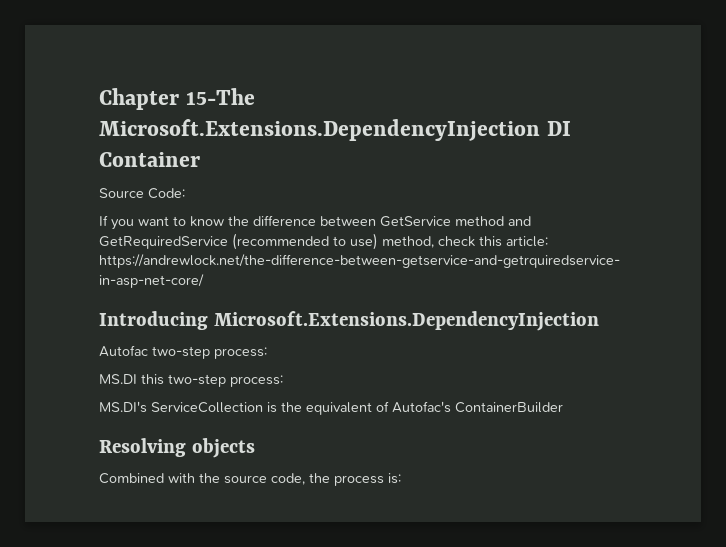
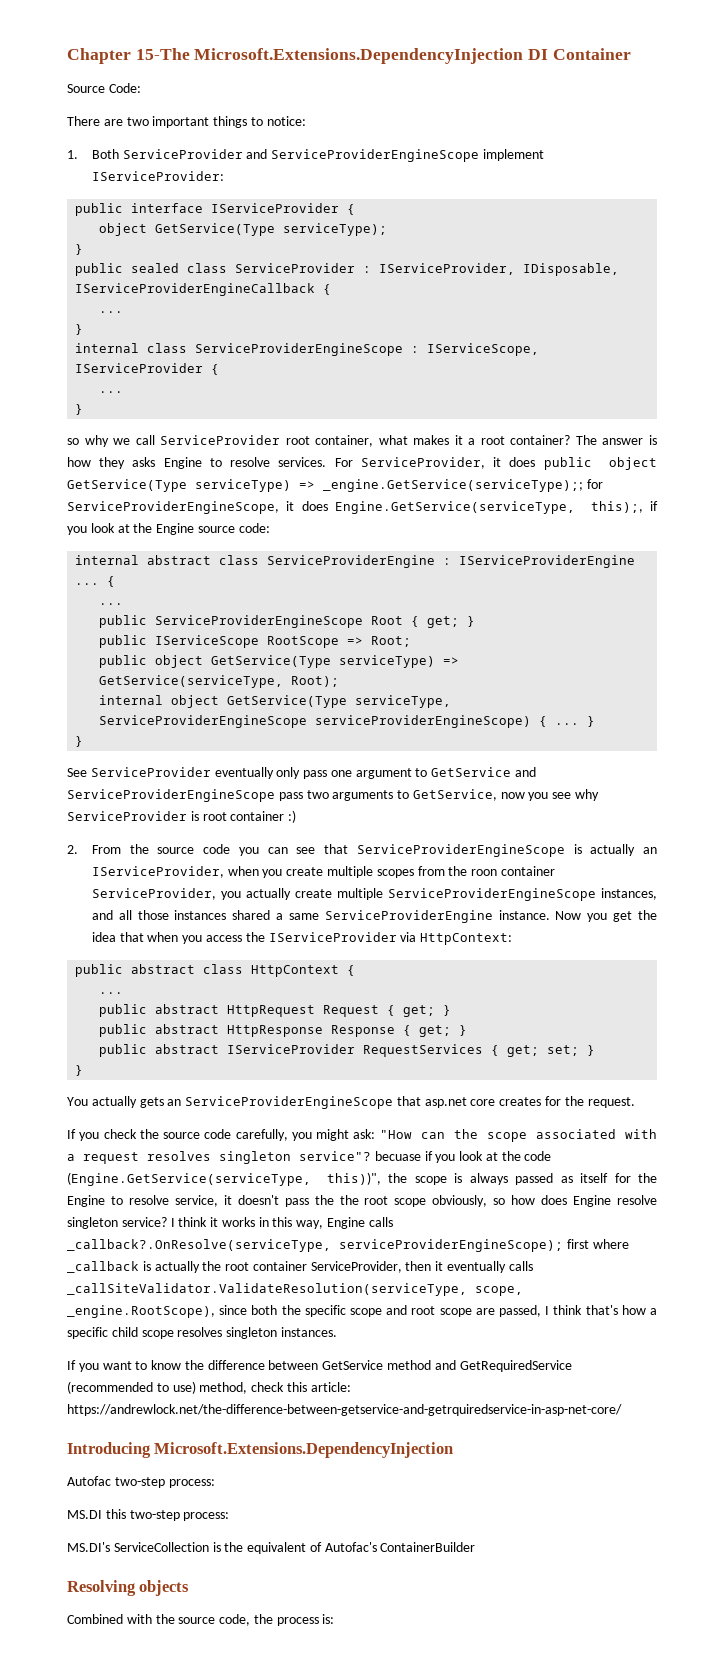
+ There are two important things to notice:
+ 1. Both ServiceProvider and ServiceProviderEngineScope implement IServiceProvider:
+ public interface IServiceProvider {
+ object GetService(Type serviceType);
+ }
+ public sealed class ServiceProvider : IServiceProvider, IDisposable, IServiceProviderEngineCallback {
+ ...
+ }
+ internal class ServiceProviderEngineScope : IServiceScope, IServiceProvider {
+ ...
+ }
+ so why we call ServiceProvider root container, what makes it a root container? The answer is how they asks Engine to resolve services. For ServiceProvider, it does public object GetService(Type serviceType) => _engine.GetService(serviceType);; for ServiceProviderEngineScope, it does Engine.GetService(serviceType, this);, if you look at the Engine source code:
+ internal abstract class ServiceProviderEngine : IServiceProviderEngine ... {
+ ...
+ public ServiceProviderEngineScope Root { get; }
+ public IServiceScope RootScope => Root;
+ public object GetService(Type serviceType) => GetService(serviceType, Root);
+ internal object GetService(Type serviceType, ServiceProviderEngineScope serviceProviderEngineScope) { ... }
+ }
+ See ServiceProvider eventually only pass one argument to GetService and ServiceProviderEngineScope pass two arguments to GetService, now you see why ServiceProvider is root container :)
+ 2. From the source code you can see that ServiceProviderEngineScope is actually an IServiceProvider, when you create multiple scopes from the roon container ServiceProvider, you actually create multiple ServiceProviderEngineScope instances, and all those instances shared a same ServiceProviderEngine instance. Now you get the idea that when you access the IServiceProvider via HttpContext:
+ public abstract class HttpContext {
+ ...
+ public abstract HttpRequest Request { get; }
+ public abstract HttpResponse Response { get; }
+ public abstract IServiceProvider RequestServices { get; set; }
+ }
+ You actually gets an ServiceProviderEngineScope that asp.net core creates for the request.
+ If you check the source code carefully, you might ask: "How can the scope associated with a request resolves singleton service"? becuase if you look at the code (Engine.GetService(serviceType, this))", the scope is always passed as itself for the Engine to resolve service, it doesn't pass the the root scope obviously, so how does Engine resolve singleton service? I think it works in this way, Engine calls _callback?.OnResolve(serviceType, serviceProviderEngineScope); first where _callback is actually the root container ServiceProvider, then it eventually calls _callSiteValidator.ValidateResolution(serviceType, scope, _engine.RootScope), since both the specific scope and root scope are passed, I think that's how a specific child scope resolves singleton instances.

